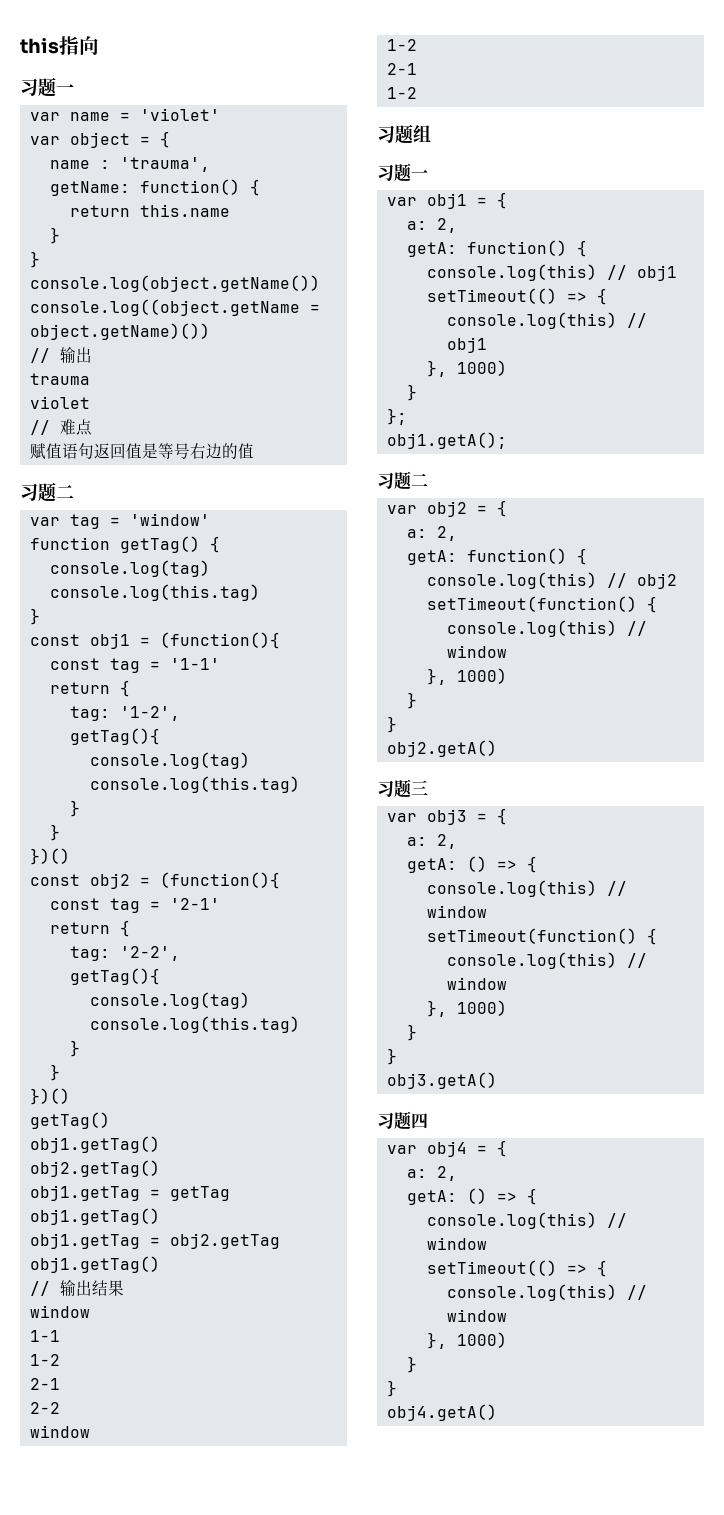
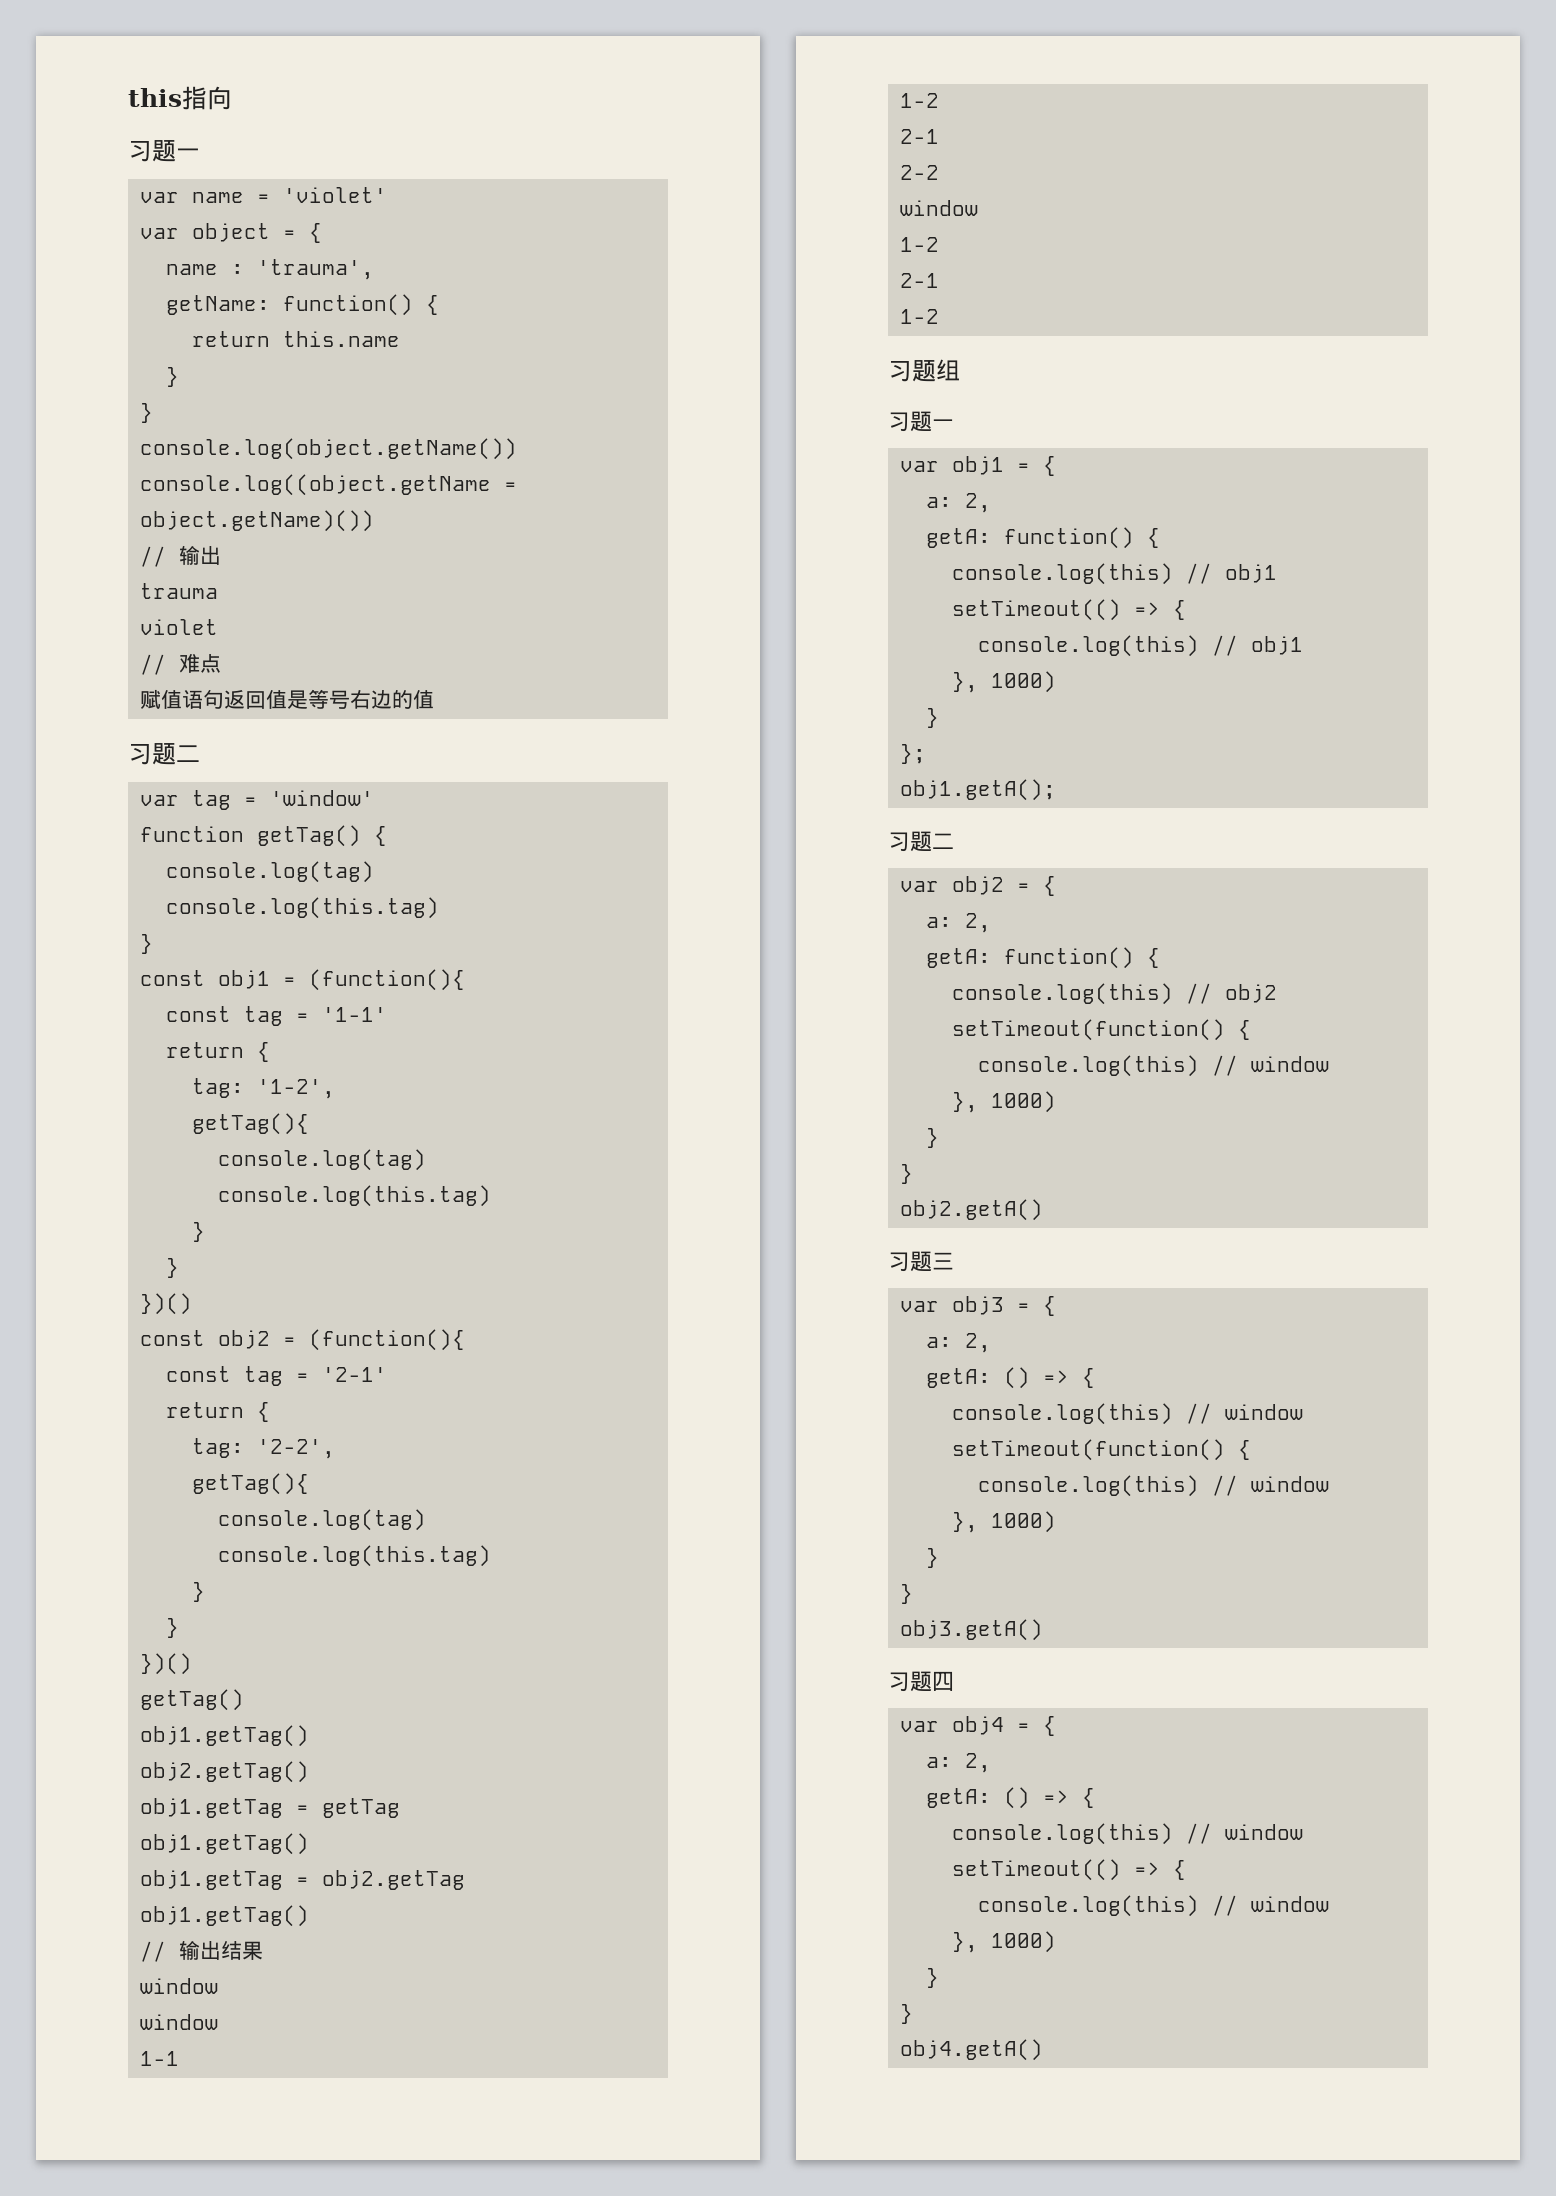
  // 输出结果
+ window

